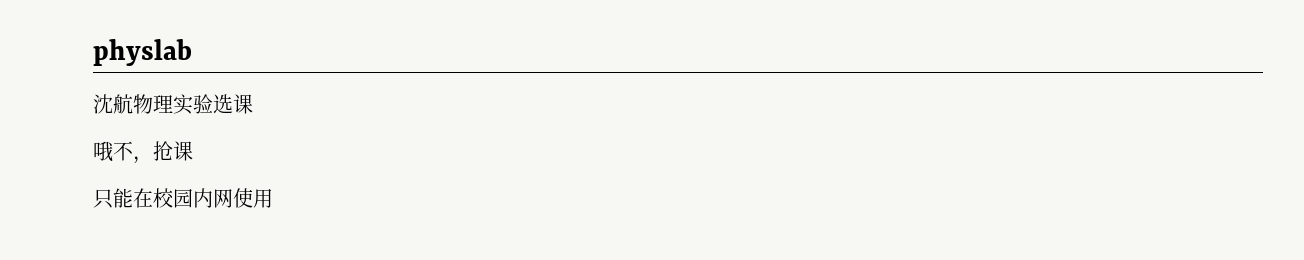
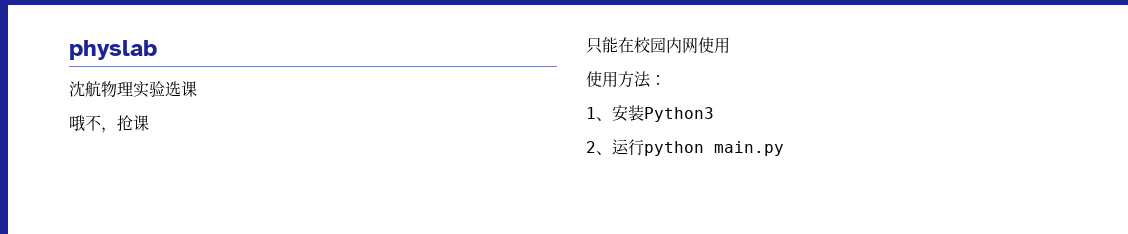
+ 使用方法：
+ 1、安装Python3
+ 2、运行python main.py

